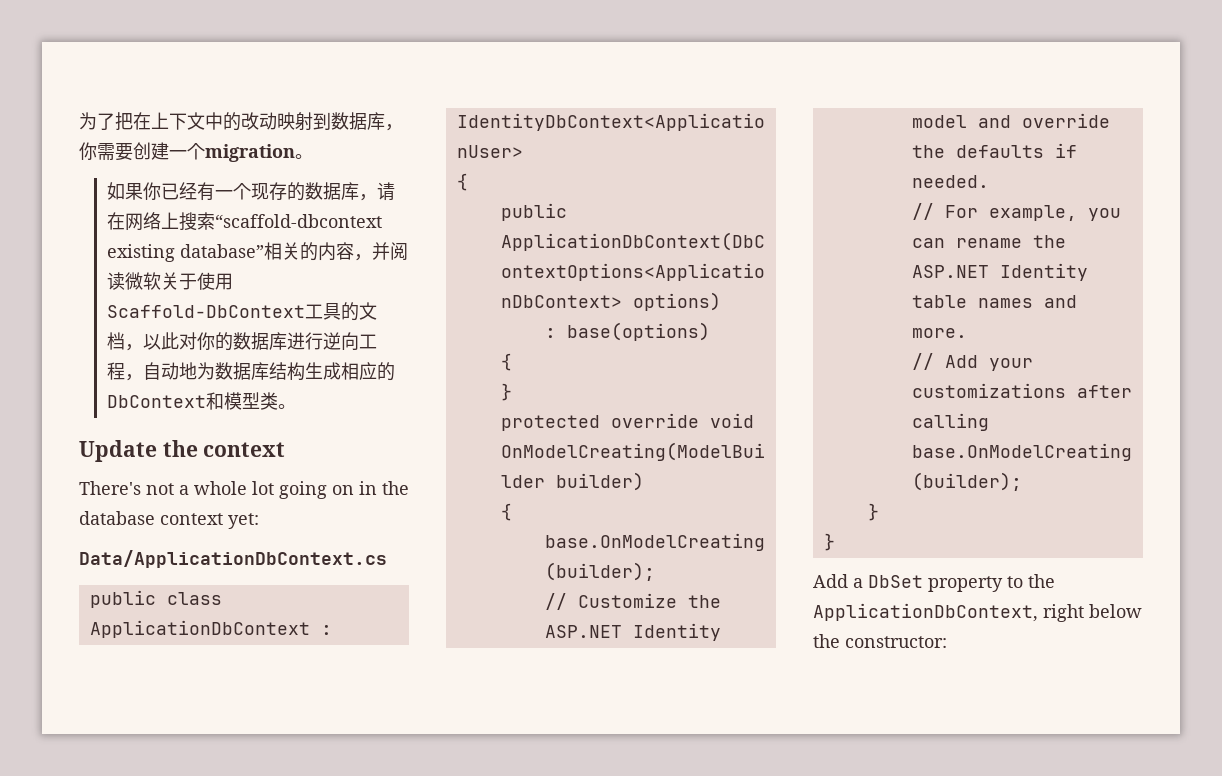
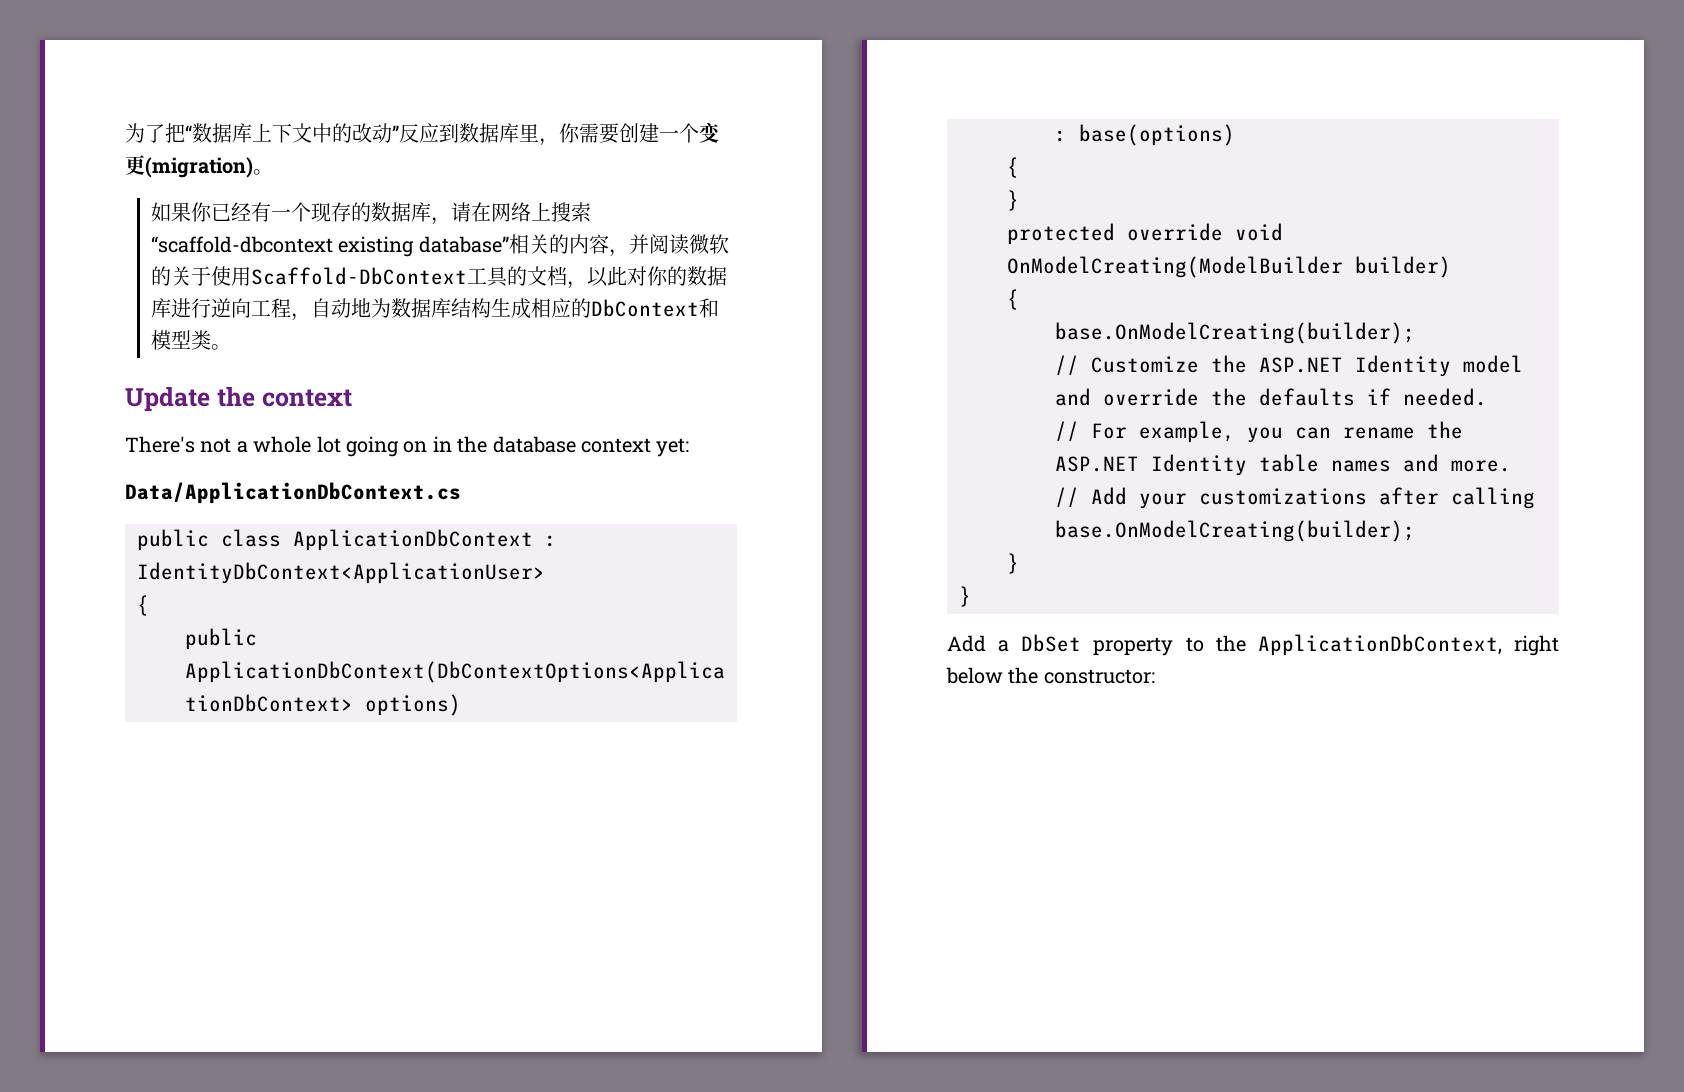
- 为了把在上下文中的改动映射到数据库，你需要创建一个migration。
+ 为了把“数据库上下文中的改动”反应到数据库里，你需要创建一个变更(migration)。
- 如果你已经有一个现存的数据库，请在网络上搜索“scaffold-dbcontext existing database”相关的内容，并阅读微软关于使用Scaffold-DbContext工具的文档，以此对你的数据库进行逆向工程，自动地为数据库结构生成相应的DbContext和模型类。
+ 如果你已经有一个现存的数据库，请在网络上搜索“scaffold-dbcontext existing database”相关的内容，并阅读微软的关于使用Scaffold-DbContext工具的文档，以此对你的数据库进行逆向工程，自动地为数据库结构生成相应的DbContext和模型类。

